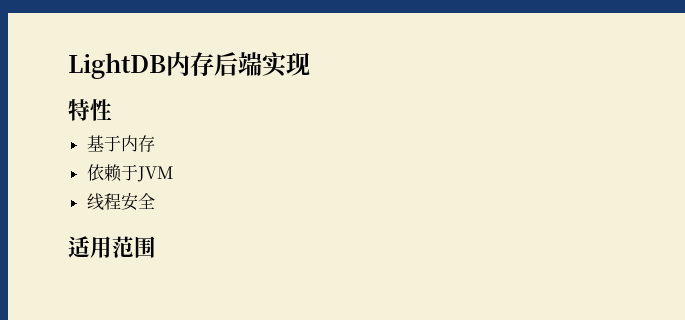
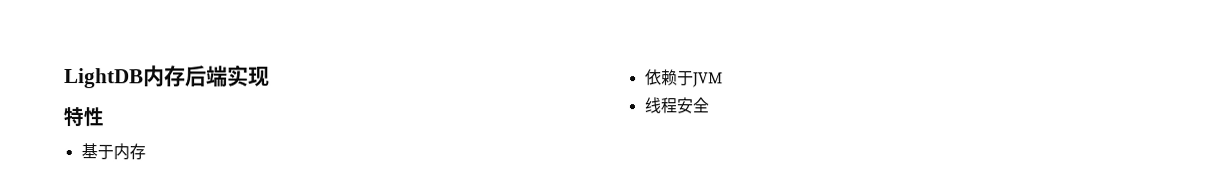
- 适用范围

